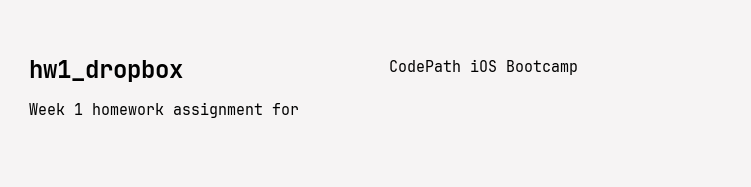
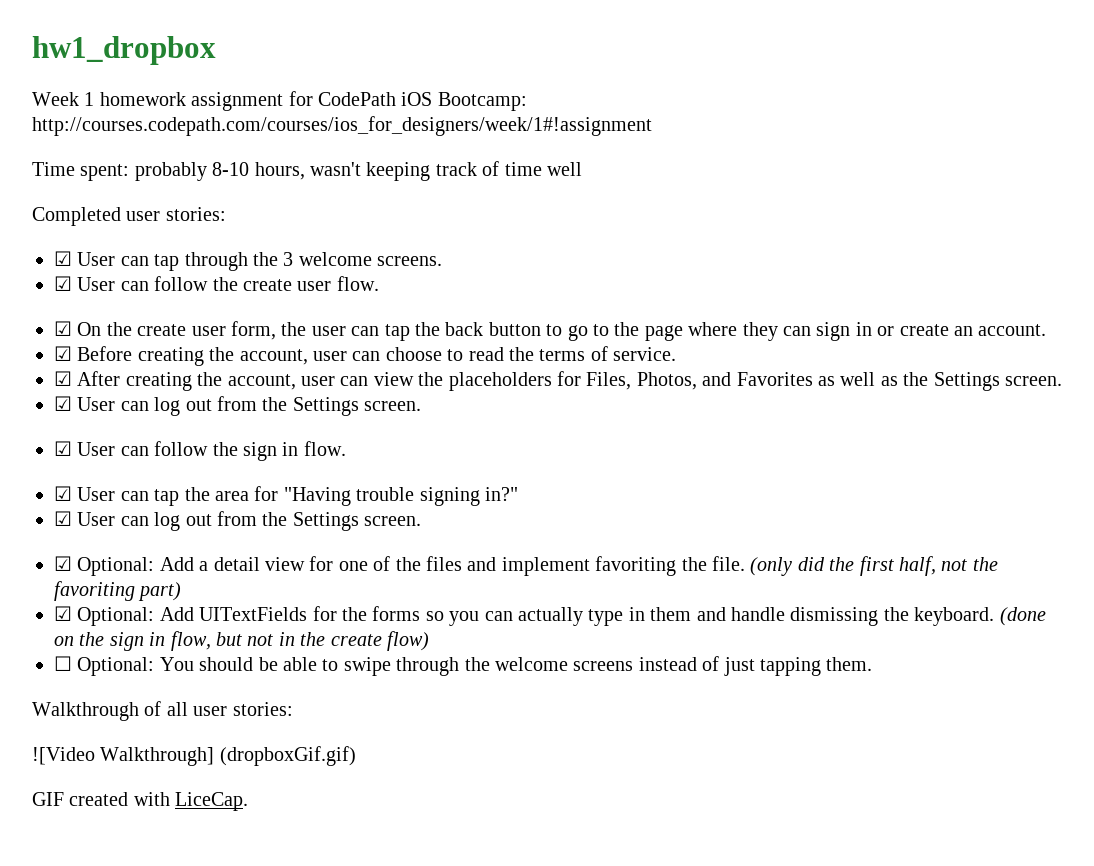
- Week 1 homework assignment for CodePath iOS Bootcamp
+ Week 1 homework assignment for CodePath iOS Bootcamp: http://courses.codepath.com/courses/ios_for_designers/week/1#!assignment
+ Time spent: probably 8-10 hours, wasn't keeping track of time well
+ Completed user stories:
+ ☑ User can tap through the 3 welcome screens.
+ ☑ User can follow the create user flow.
+ ☑ On the create user form, the user can tap the back button to go to the page where they can sign in or create an account.
+ ☑ Before creating the account, user can choose to read the terms of service.
+ ☑ After creating the account, user can view the placeholders for Files, Photos, and Favorites as well as the Settings screen.
+ ☑ User can log out from the Settings screen.
+ ☑ User can follow the sign in flow.
+ ☑ User can tap the area for "Having trouble signing in?"
+ ☑ User can log out from the Settings screen.
+ ☑ Optional: Add a detail view for one of the files and implement favoriting the file. (only did the first half, not the favoriting part)
+ ☑ Optional: Add UITextFields for the forms so you can actually type in them and handle dismissing the keyboard. (done on the sign in flow, but not in the create flow)
+ ☐ Optional: You should be able to swipe through the welcome screens instead of just tapping them.
+ Walkthrough of all user stories:
+ ![Video Walkthrough] (dropboxGif.gif)
+ GIF created with LiceCap.

